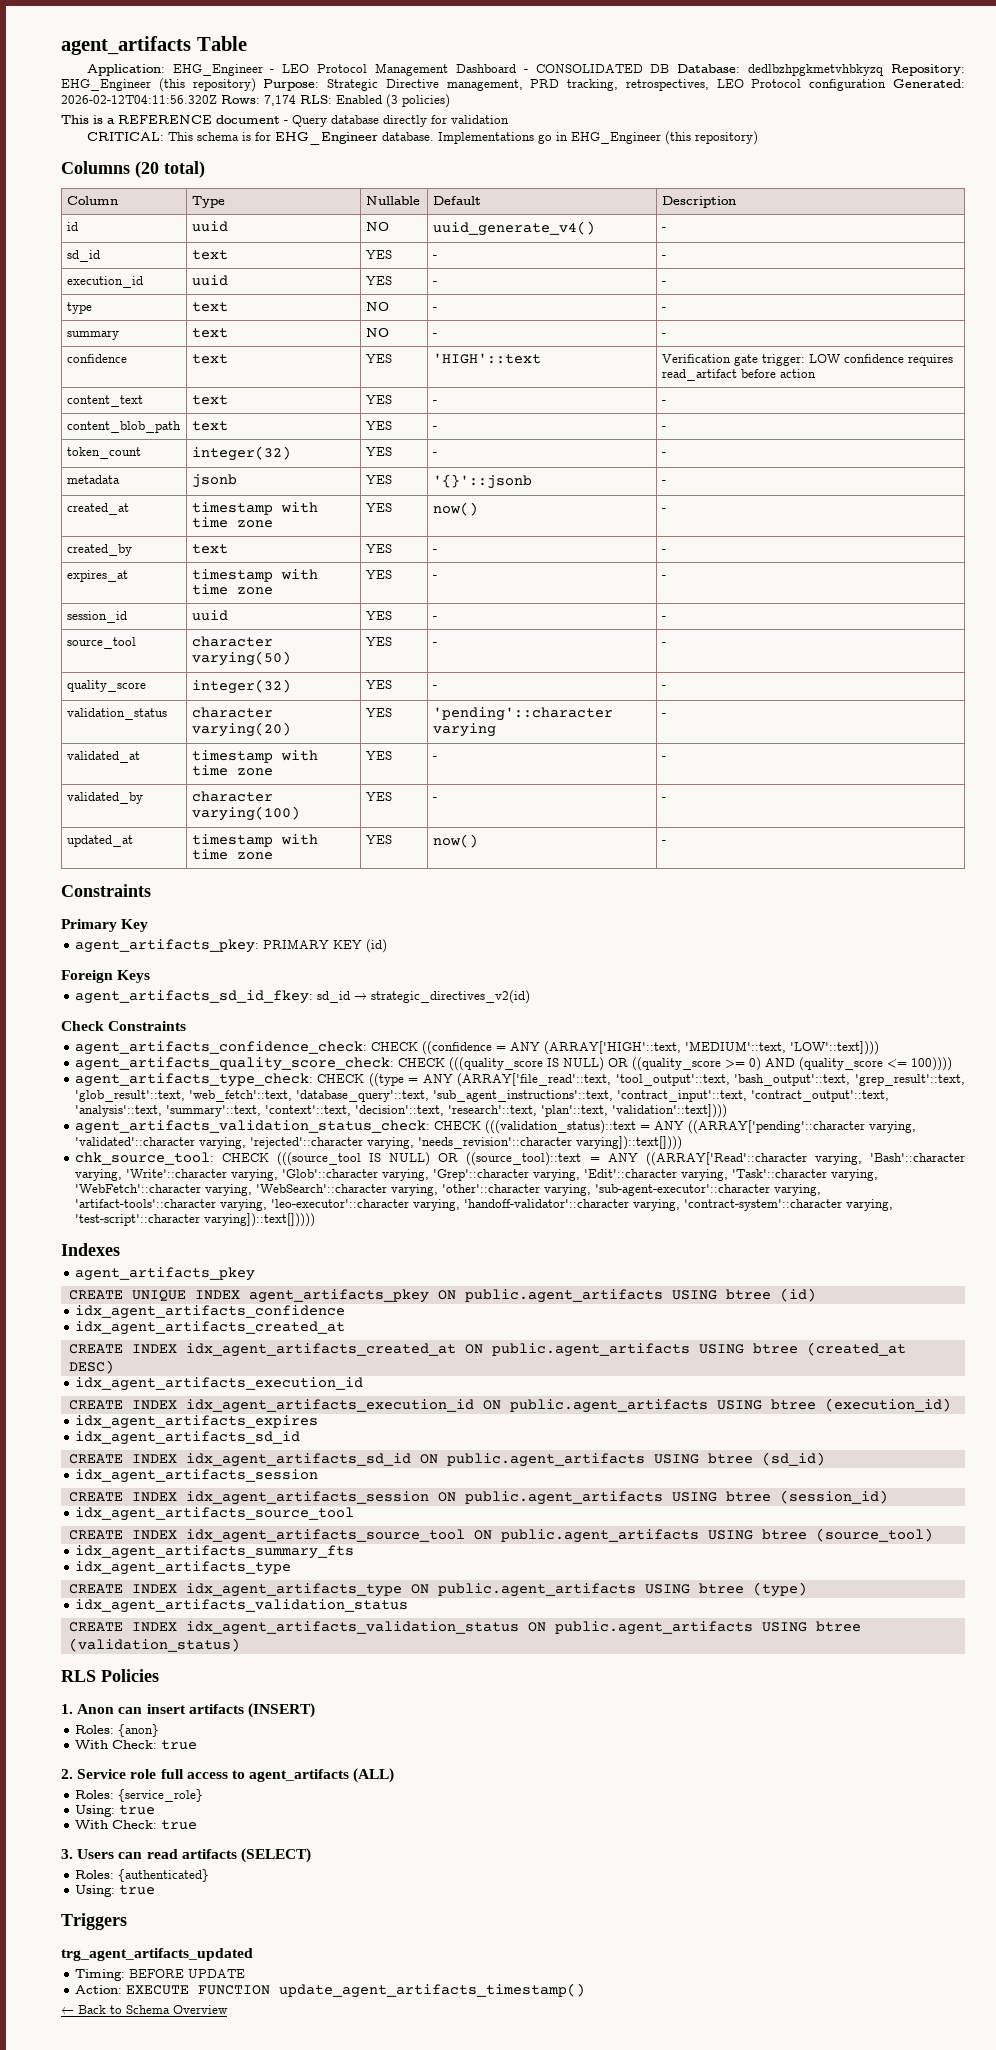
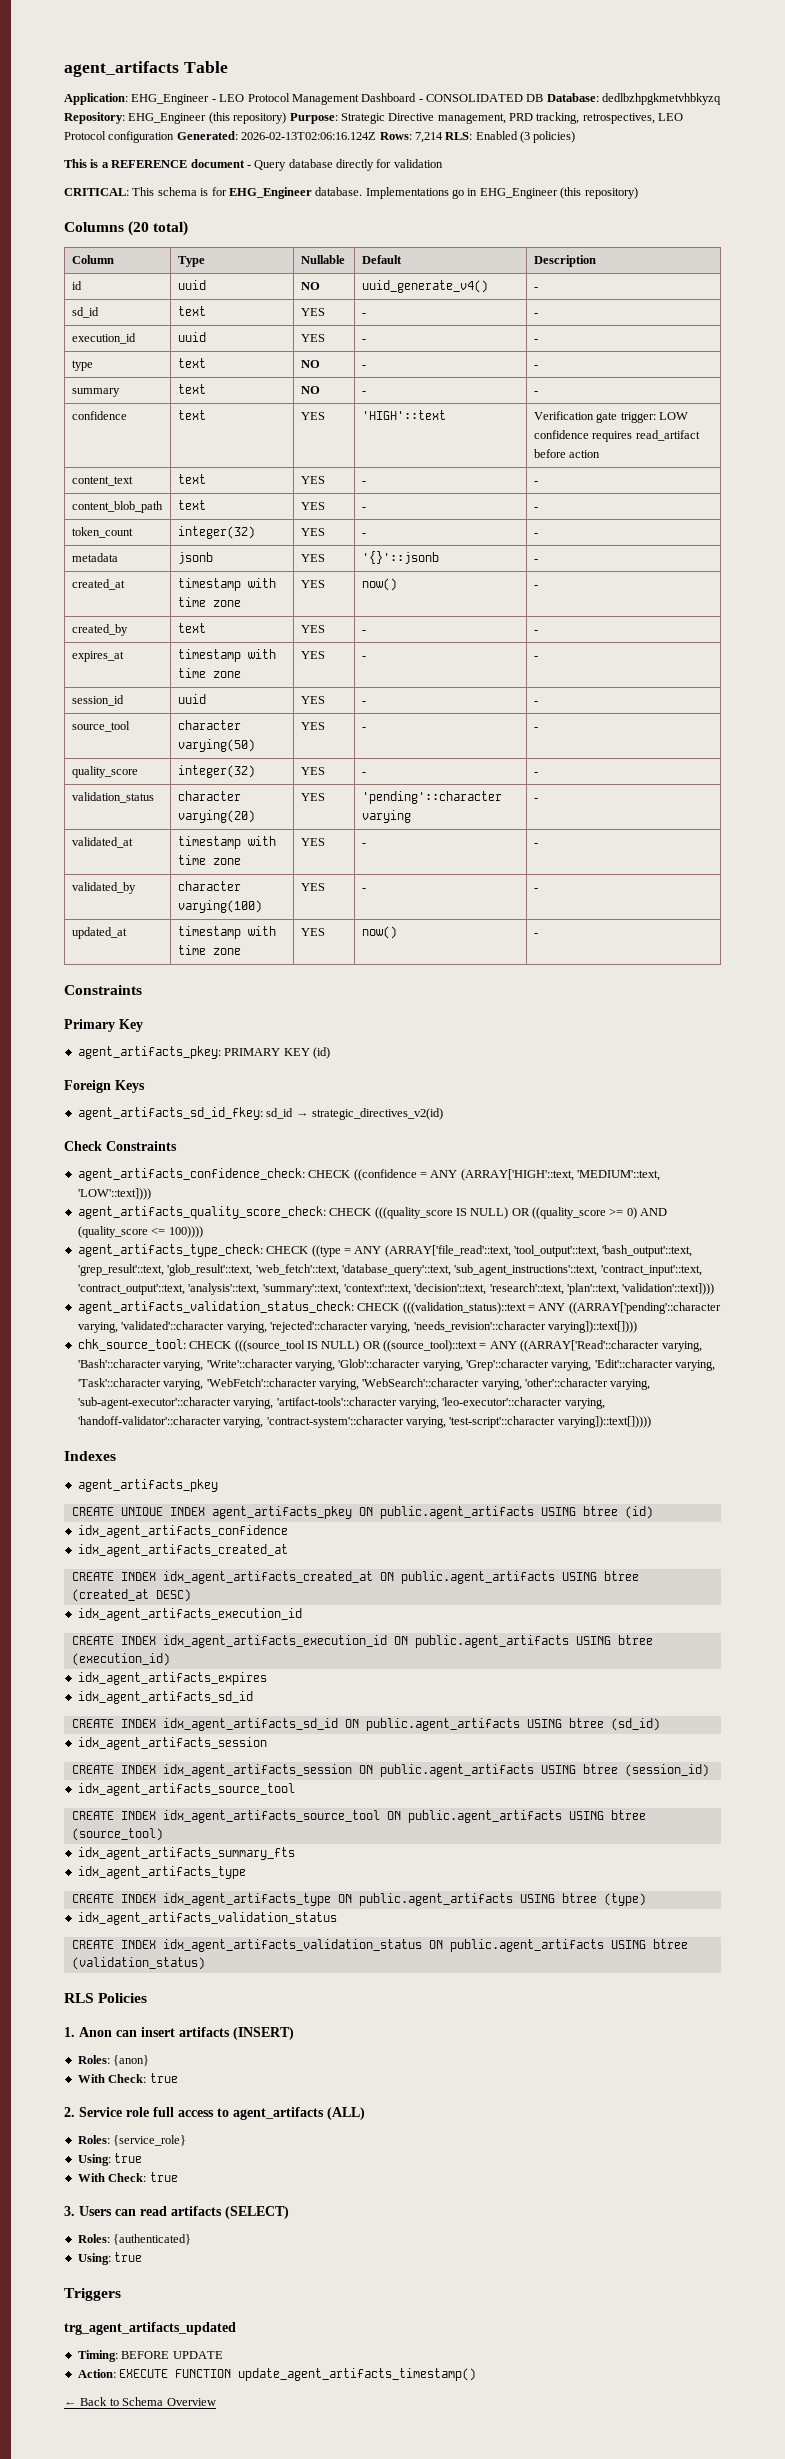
- Application: EHG_Engineer - LEO Protocol Management Dashboard - CONSOLIDATED DB Database: dedlbzhpgkmetvhbkyzq Repository: EHG_Engineer (this repository) Purpose: Strategic Directive management, PRD tracking, retrospectives, LEO Protocol configuration Generated: 2026-02-12T04:11:56.320Z Rows: 7,174 RLS: Enabled (3 policies)
+ Application: EHG_Engineer - LEO Protocol Management Dashboard - CONSOLIDATED DB Database: dedlbzhpgkmetvhbkyzq Repository: EHG_Engineer (this repository) Purpose: Strategic Directive management, PRD tracking, retrospectives, LEO Protocol configuration Generated: 2026-02-13T02:06:16.124Z Rows: 7,214 RLS: Enabled (3 policies)

